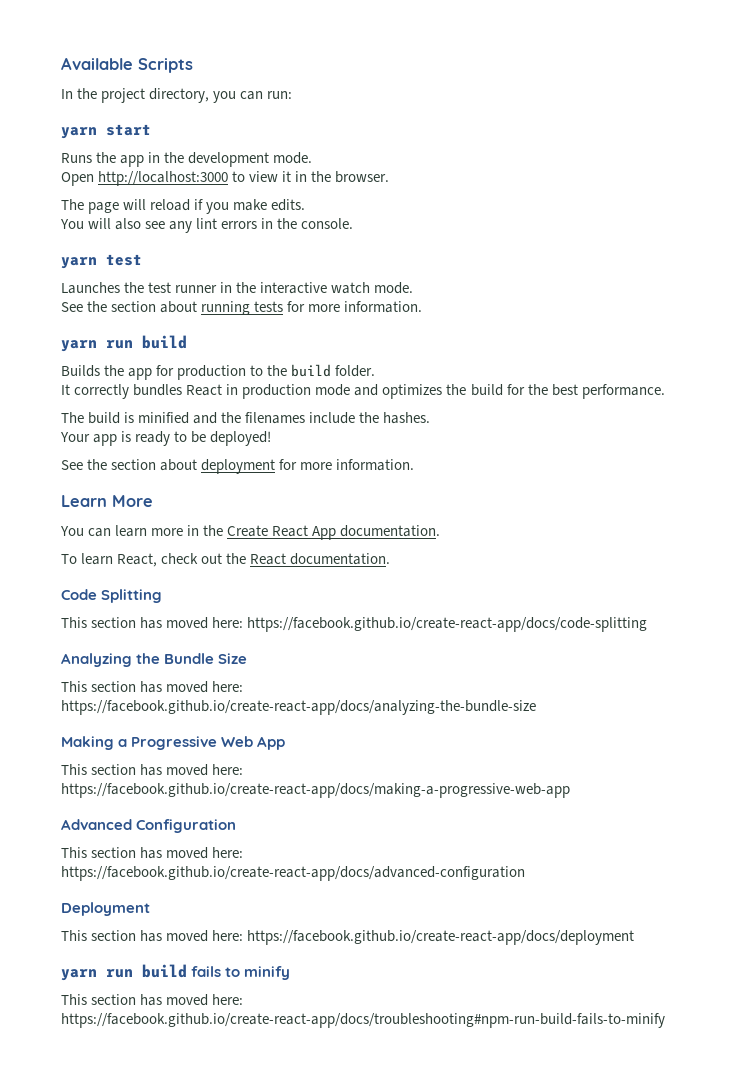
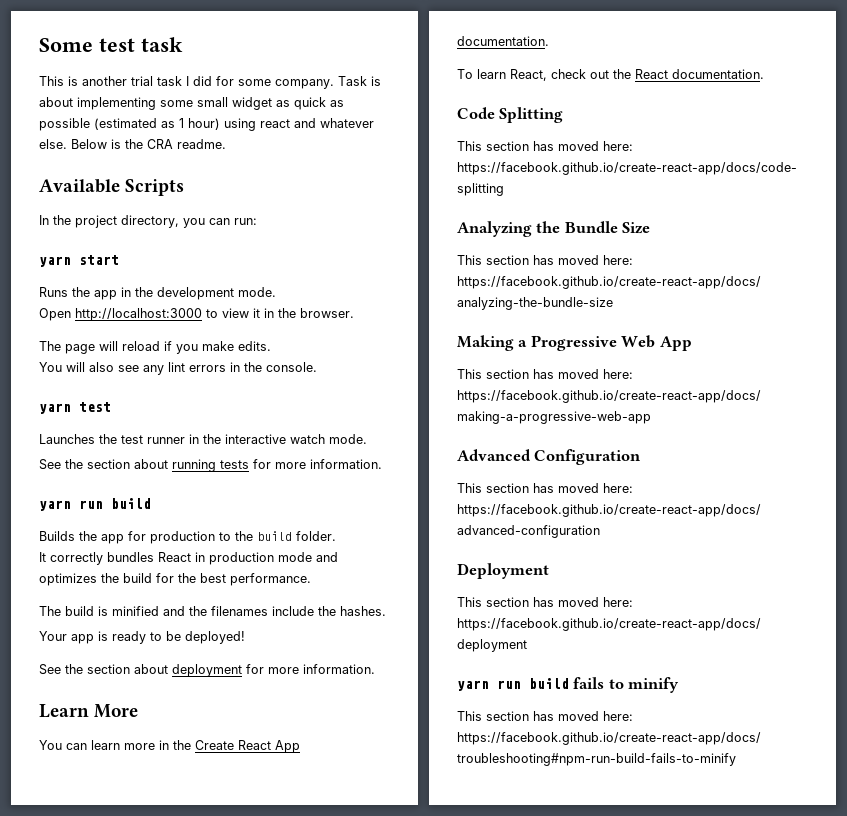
+ Some test task
+ This is another trial task I did for some company. Task is about implementing some small widget as quick as possible (estimated as 1 hour) using react and whatever else. Below is the CRA readme.

